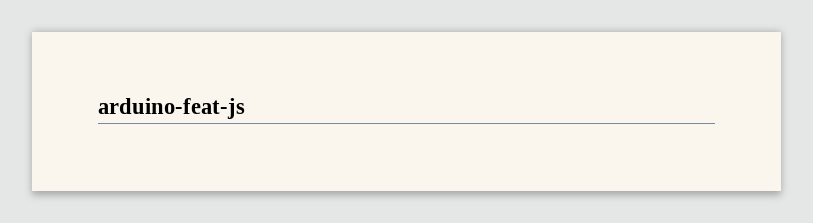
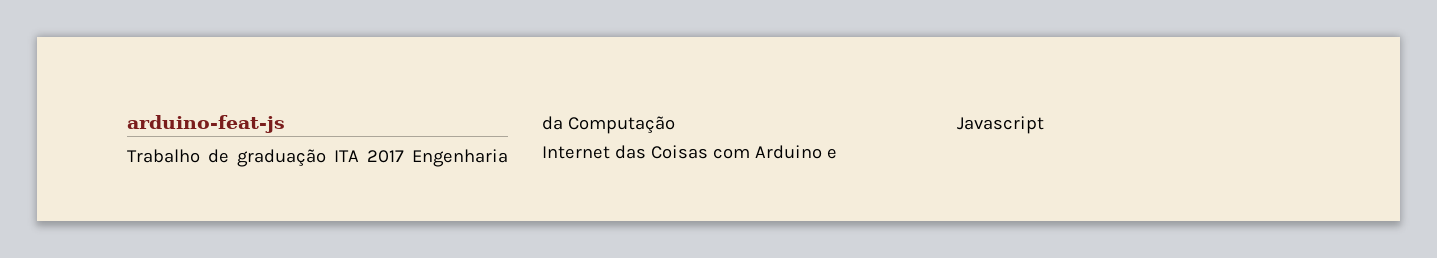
+ Trabalho de graduação ITA 2017 Engenharia da Computação
+ Internet das Coisas com Arduino e Javascript

